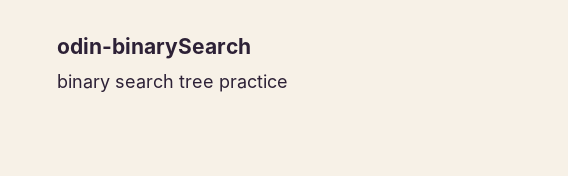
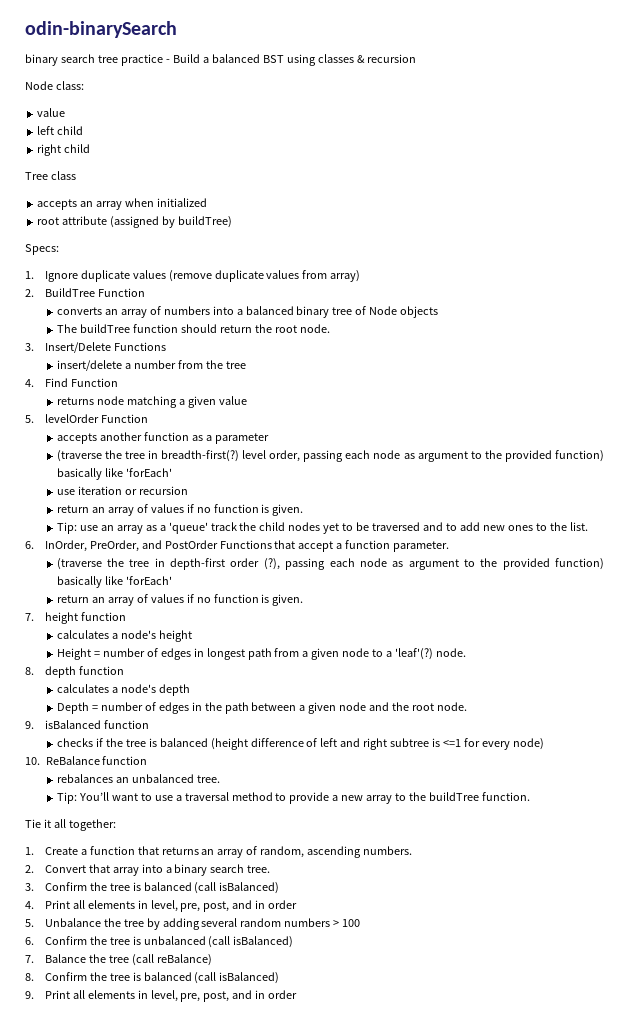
- binary search tree practice
+ binary search tree practice - Build a balanced BST using classes & recursion
+ Node class:
+ value
+ left child
+ right child
+ Tree class
+ accepts an array when initialized
+ root attribute (assigned by buildTree)
+ Specs:
+ 1. Ignore duplicate values (remove duplicate values from array)
+ 2. BuildTree Function
+ converts an array of numbers into a balanced binary tree of Node objects
+ The buildTree function should return the root node.
+ 3. Insert/Delete Functions
+ insert/delete a number from the tree
+ 4. Find Function
+ returns node matching a given value
+ 5. levelOrder Function
+ accepts another function as a parameter
+ (traverse the tree in breadth-first(?) level order, passing each node as argument to the provided function) basically like 'forEach'
+ use iteration or recursion
+ return an array of values if no function is given.
+ Tip: use an array as a 'queue' track the child nodes yet to be traversed and to add new ones to the list.
+ 6. InOrder, PreOrder, and PostOrder Functions that accept a function parameter.
+ (traverse the tree in depth-first order (?), passing each node as argument to the provided function) basically like 'forEach'
+ return an array of values if no function is given.
+ 7. height function
+ calculates a node's height
+ Height = number of edges in longest path from a given node to a 'leaf'(?) node.
+ 8. depth function
+ calculates a node's depth
+ Depth = number of edges in the path between a given node and the root node.
+ 9. isBalanced function
+ checks if the tree is balanced (height difference of left and right subtree is <=1 for every node)
+ 10. ReBalance function
+ rebalances an unbalanced tree.
+ Tip: You’ll want to use a traversal method to provide a new array to the buildTree function.
+ Tie it all together:
+ 1. Create a function that returns an array of random, ascending numbers.
+ 2. Convert that array into a binary search tree.
+ 3. Confirm the tree is balanced (call isBalanced)
+ 4. Print all elements in level, pre, post, and in order
+ 5. Unbalance the tree by adding several random numbers > 100
+ 6. Confirm the tree is unbalanced (call isBalanced)
+ 7. Balance the tree (call reBalance)
+ 8. Confirm the tree is balanced (call isBalanced)
+ 9. Print all elements in level, pre, post, and in order

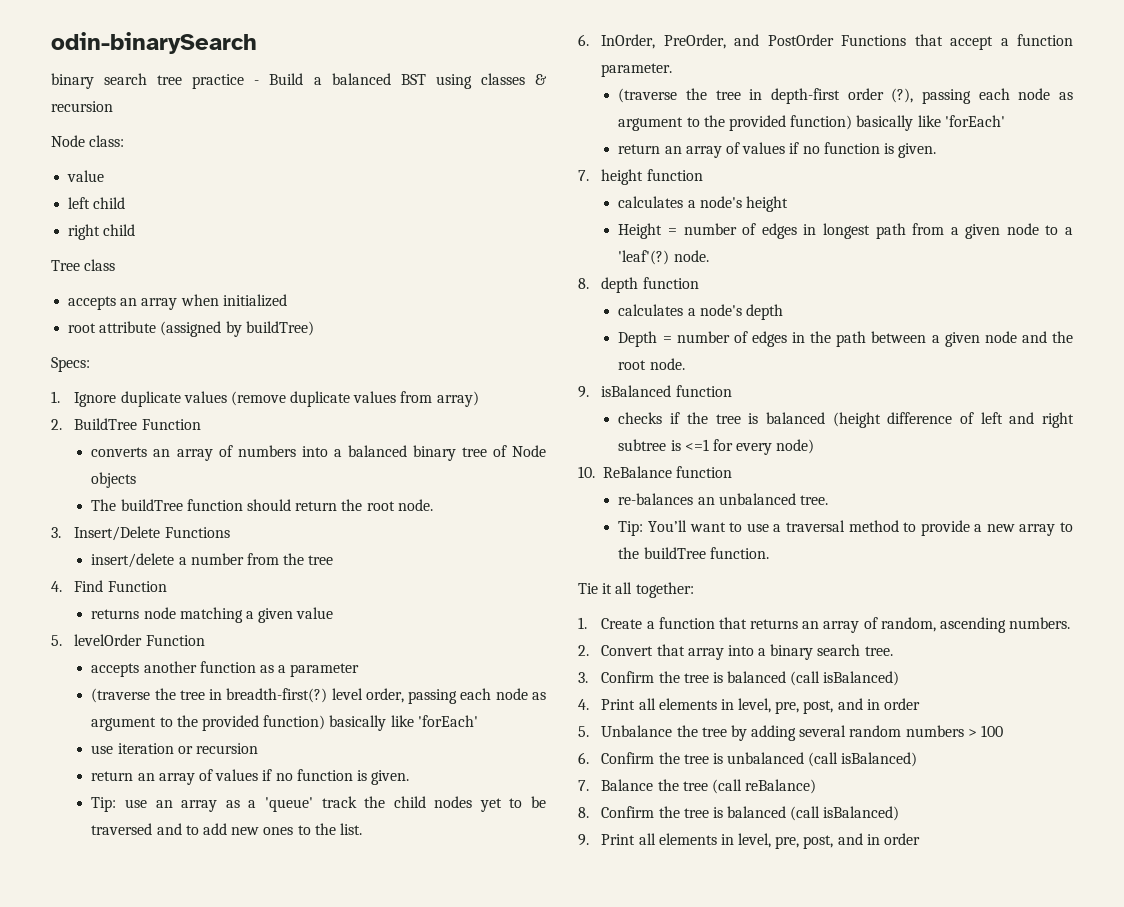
- rebalances an unbalanced tree.
+ re-balances an unbalanced tree.

